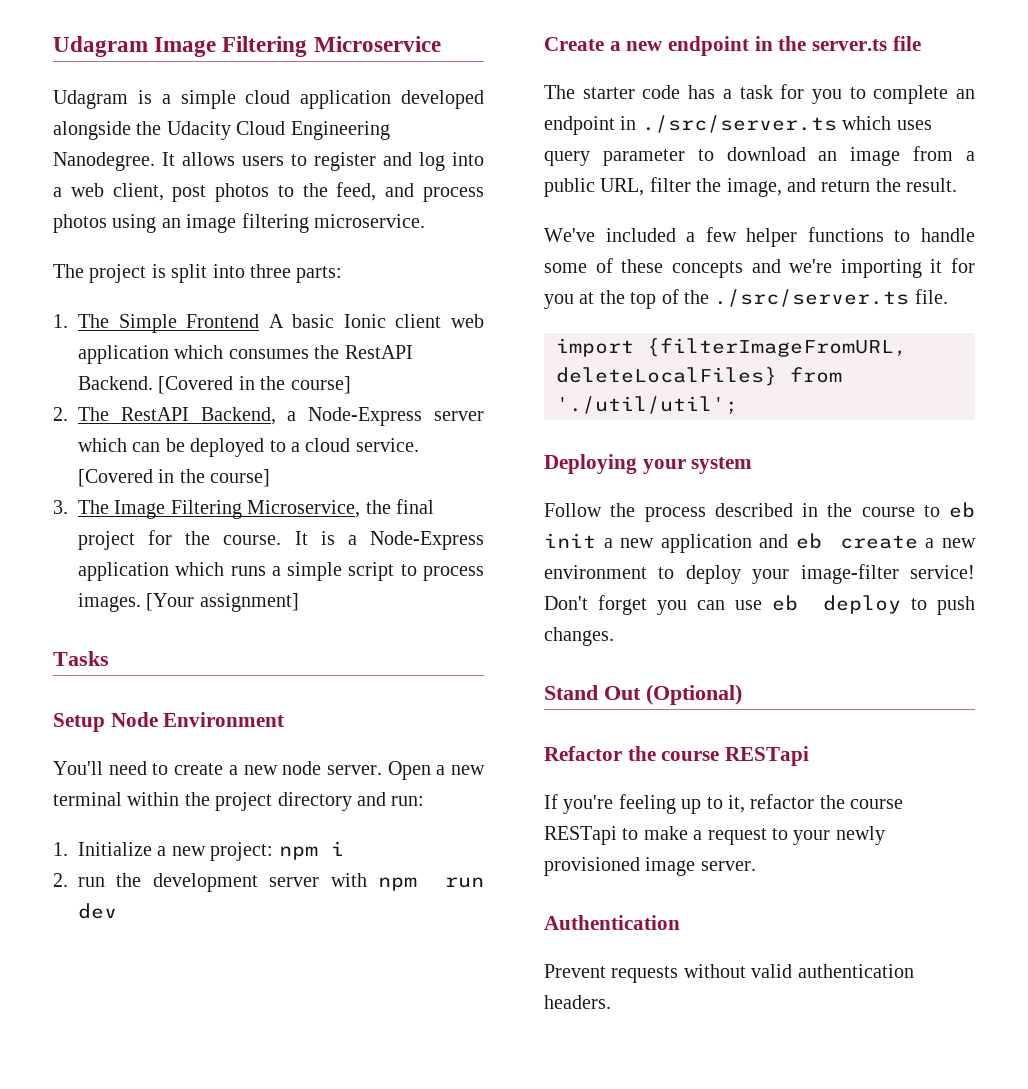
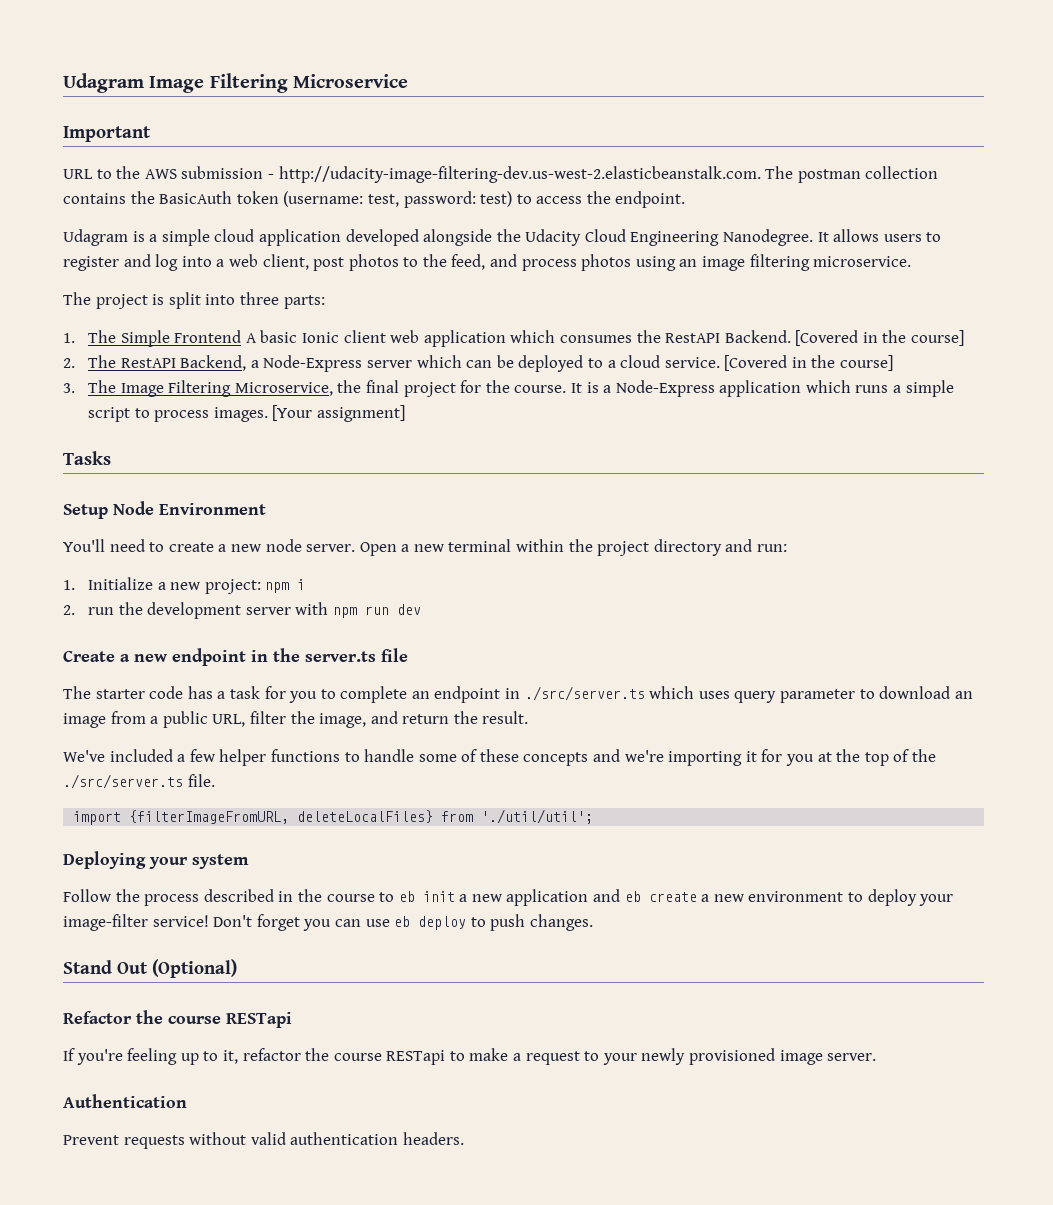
+ Important
+ URL to the AWS submission - http://udacity-image-filtering-dev.us-west-2.elasticbeanstalk.com. The postman collection contains the BasicAuth token (username: test, password: test) to access the endpoint.

